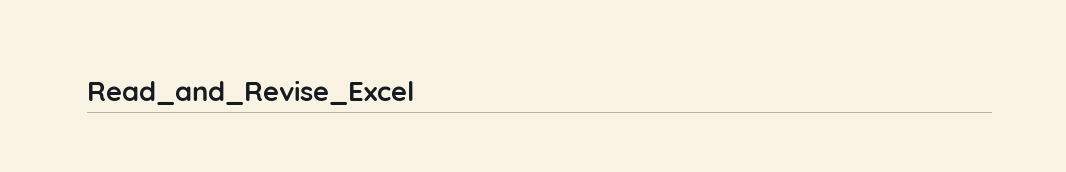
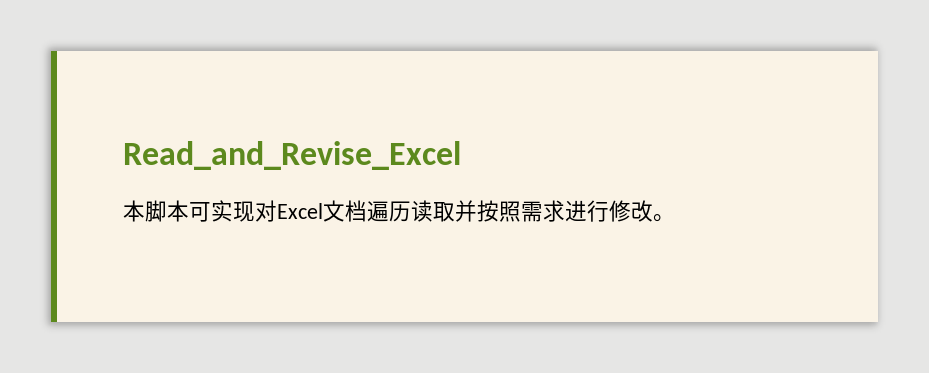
+ 本脚本可实现对Excel文档遍历读取并按照需求进行修改。

